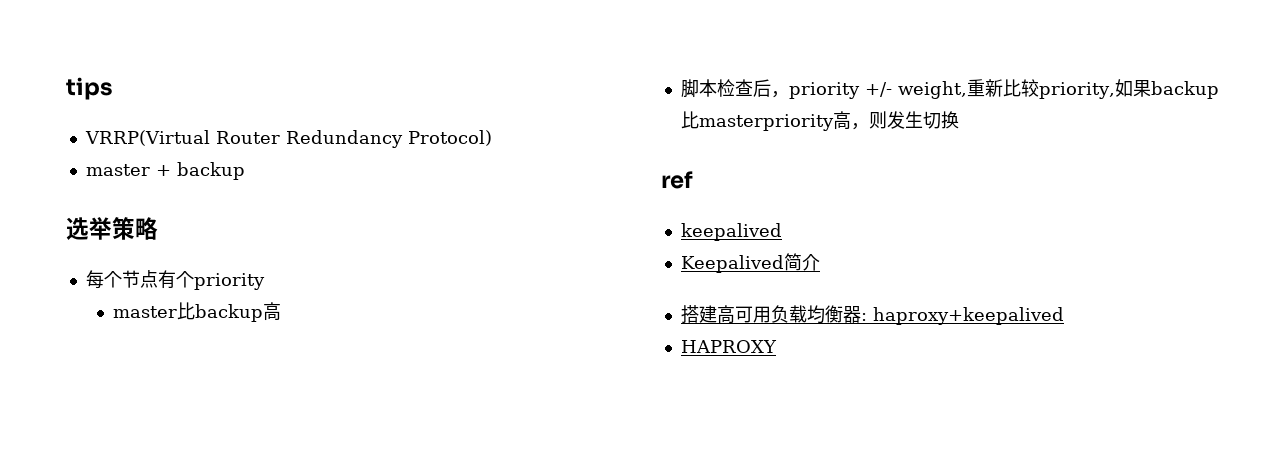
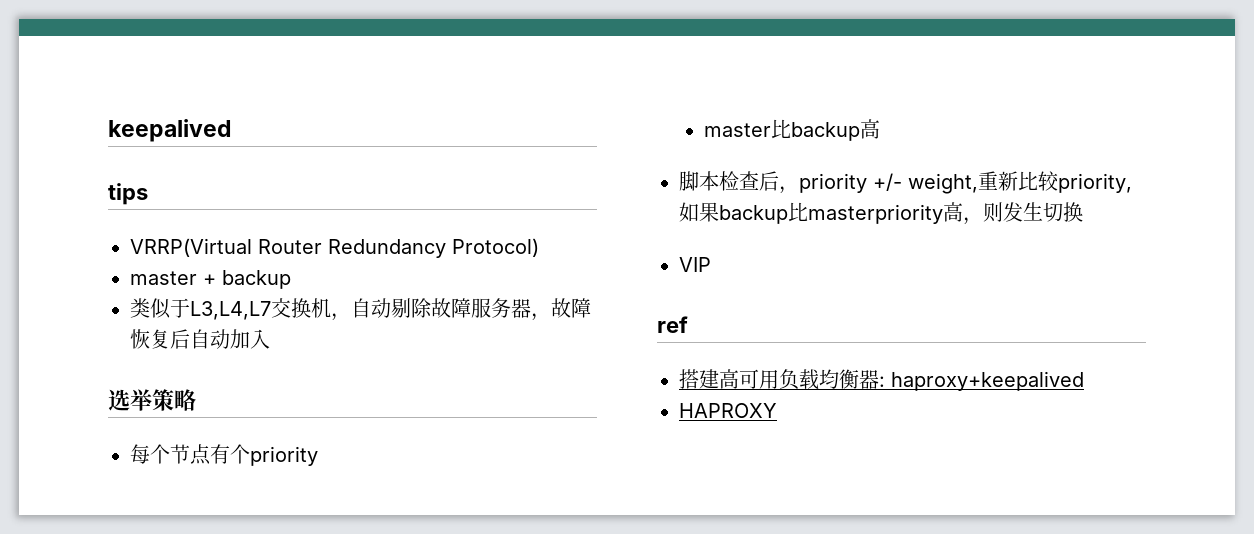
+ keepalived
+ 类似于L3,L4,L7交换机，自动剔除故障服务器，故障恢复后自动加入
+ VIP
- keepalived
- Keepalived简介

